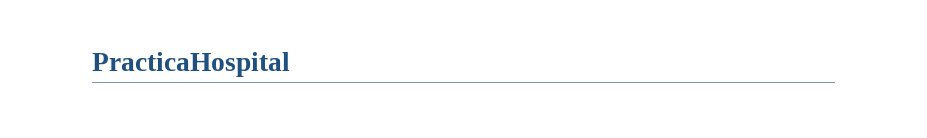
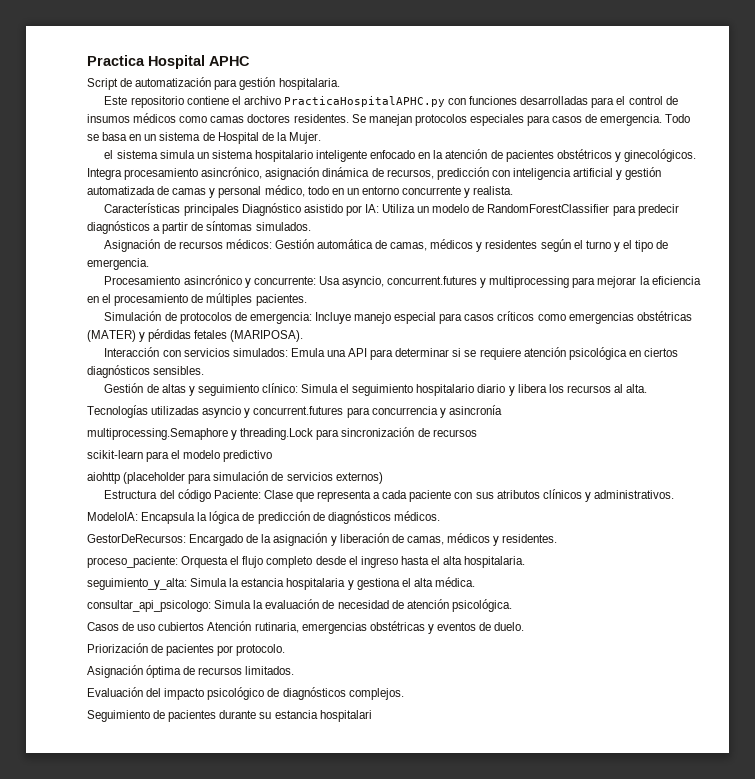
- PracticaHospital
+ Practica Hospital APHC
+ Script de automatización para gestión hospitalaria.
+ Este repositorio contiene el archivo PracticaHospitalAPHC.py con funciones desarrolladas para el control de insumos médicos como camas doctores residentes. Se manejan protocolos especiales para casos de emergencia. Todo se basa en un sistema de Hospital de la Mujer.
+ el sistema simula un sistema hospitalario inteligente enfocado en la atención de pacientes obstétricos y ginecológicos. Integra procesamiento asincrónico, asignación dinámica de recursos, predicción con inteligencia artificial y gestión automatizada de camas y personal médico, todo en un entorno concurrente y realista.
+ Características principales Diagnóstico asistido por IA: Utiliza un modelo de RandomForestClassifier para predecir diagnósticos a partir de síntomas simulados.
+ Asignación de recursos médicos: Gestión automática de camas, médicos y residentes según el turno y el tipo de emergencia.
+ Procesamiento asincrónico y concurrente: Usa asyncio, concurrent.futures y multiprocessing para mejorar la eficiencia en el procesamiento de múltiples pacientes.
+ Simulación de protocolos de emergencia: Incluye manejo especial para casos críticos como emergencias obstétricas (MATER) y pérdidas fetales (MARIPOSA).
+ Interacción con servicios simulados: Emula una API para determinar si se requiere atención psicológica en ciertos diagnósticos sensibles.
+ Gestión de altas y seguimiento clínico: Simula el seguimiento hospitalario diario y libera los recursos al alta.
+ Tecnologías utilizadas asyncio y concurrent.futures para concurrencia y asincronía
+ multiprocessing.Semaphore y threading.Lock para sincronización de recursos
+ scikit-learn para el modelo predictivo
+ aiohttp (placeholder para simulación de servicios externos)
+ Estructura del código Paciente: Clase que representa a cada paciente con sus atributos clínicos y administrativos.
+ ModeloIA: Encapsula la lógica de predicción de diagnósticos médicos.
+ GestorDeRecursos: Encargado de la asignación y liberación de camas, médicos y residentes.
+ proceso_paciente: Orquesta el flujo completo desde el ingreso hasta el alta hospitalaria.
+ seguimiento_y_alta: Simula la estancia hospitalaria y gestiona el alta médica.
+ consultar_api_psicologo: Simula la evaluación de necesidad de atención psicológica.
+ Casos de uso cubiertos Atención rutinaria, emergencias obstétricas y eventos de duelo.
+ Priorización de pacientes por protocolo.
+ Asignación óptima de recursos limitados.
+ Evaluación del impacto psicológico de diagnósticos complejos.
+ Seguimiento de pacientes durante su estancia hospitalari

